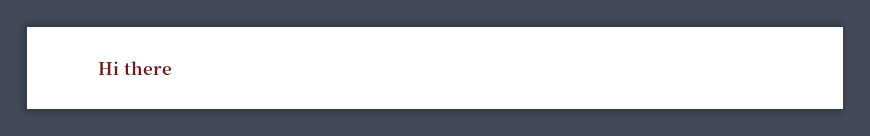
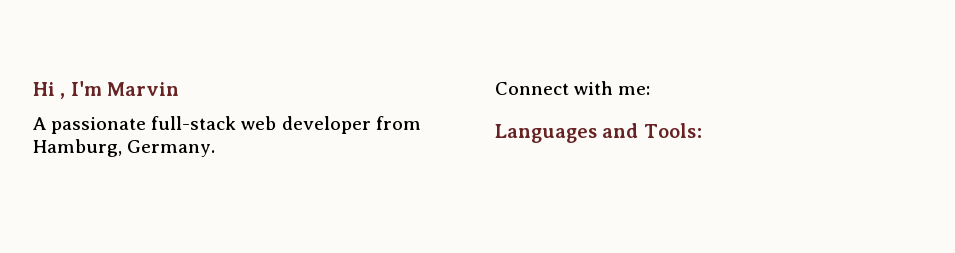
- Hi there
+ Hi , I'm Marvin
+ A passionate full-stack web developer from Hamburg, Germany.
+ Connect with me:
+ Languages and Tools:

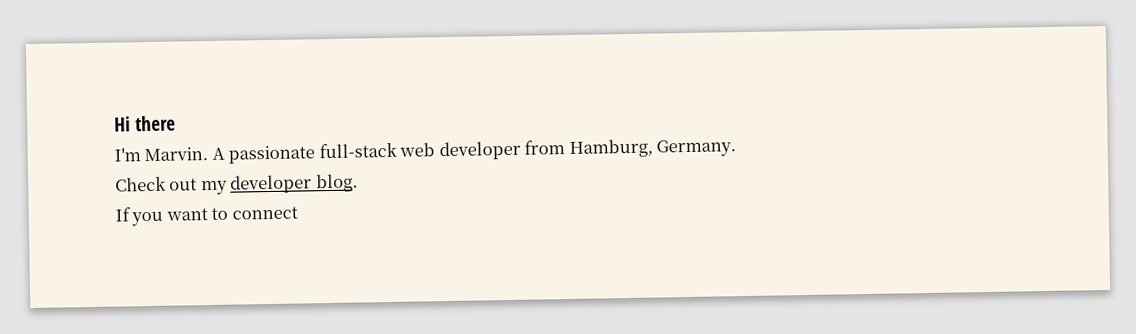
- Hi , I'm Marvin
- A passionate full-stack web developer from Hamburg, Germany.
+ Hi there
+ I'm Marvin. A passionate full-stack web developer from Hamburg, Germany.
- Connect with me:
- Languages and Tools:
+ Check out my developer blog.
+ If you want to connect

